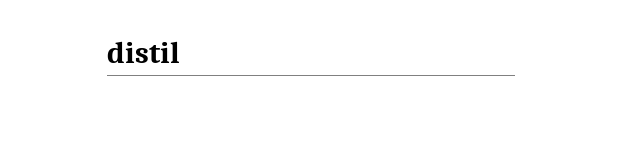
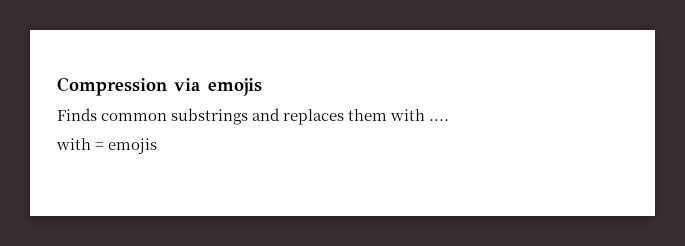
- distil
+ Compression via emojis
+ Finds common substrings and replaces them with ....
+ with = emojis

